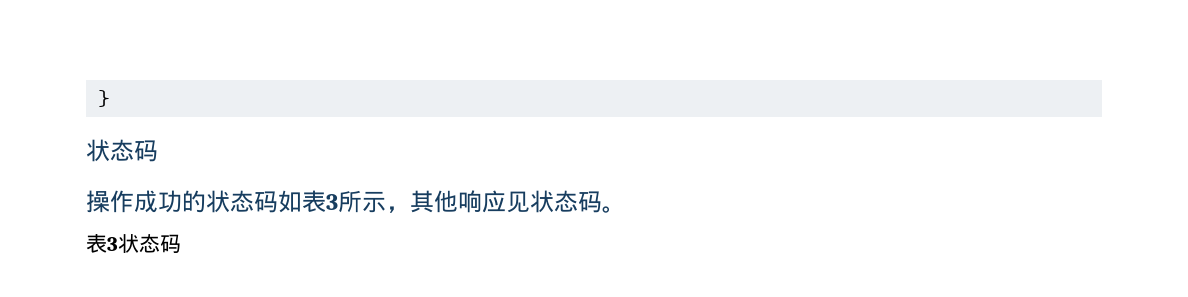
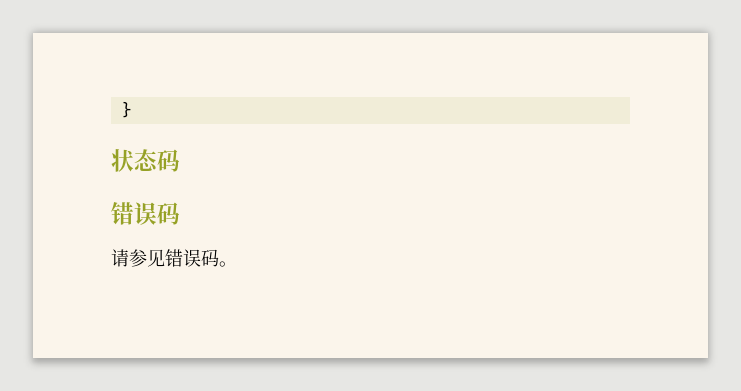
  }
  状态码
- 操作成功的状态码如表3所示，其他响应见状态码。
- 表3状态码
+ 错误码
+ 请参见错误码。

